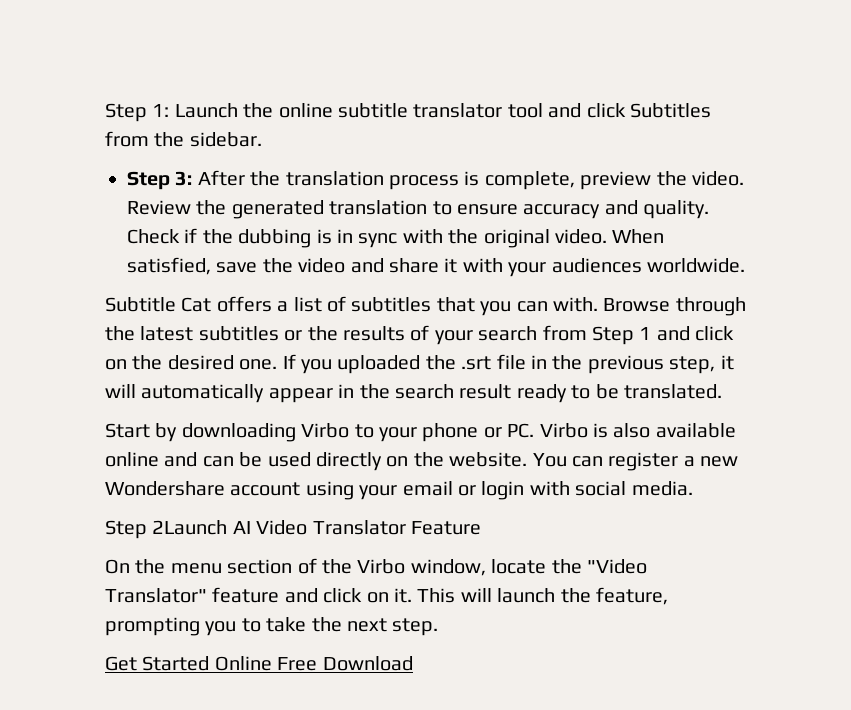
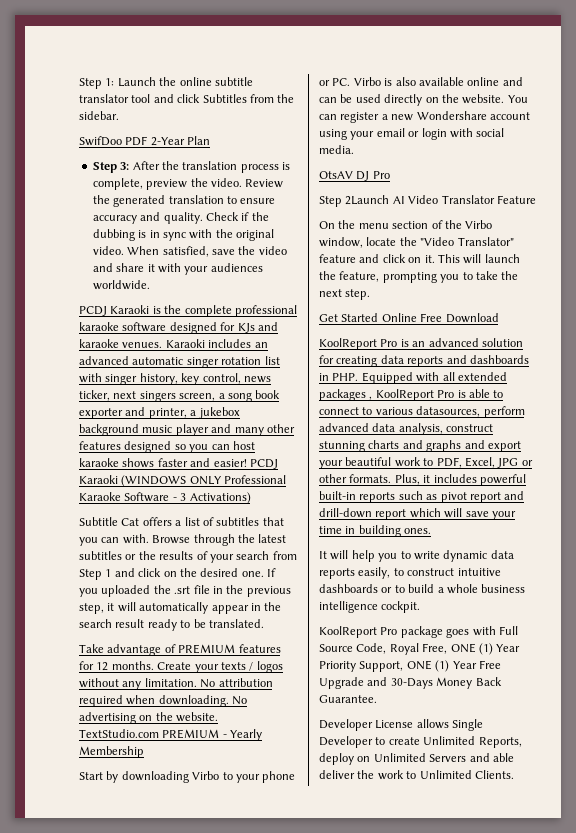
+ SwifDoo PDF 2-Year Plan
+ PCDJ Karaoki is the complete professional karaoke software designed for KJs and karaoke venues. Karaoki includes an advanced automatic singer rotation list with singer history, key control, news ticker, next singers screen, a song book exporter and printer, a jukebox background music player and many other features designed so you can host karaoke shows faster and easier! PCDJ Karaoki (WINDOWS ONLY Professional Karaoke Software - 3 Activations)
+ Take advantage of PREMIUM features for 12 months. Create your texts / logos without any limitation. No attribution required when downloading. No advertising on the website. TextStudio.com PREMIUM - Yearly Membership
+ OtsAV DJ Pro
+ KoolReport Pro is an advanced solution for creating data reports and dashboards in PHP. Equipped with all extended packages , KoolReport Pro is able to connect to various datasources, perform advanced data analysis, construct stunning charts and graphs and export your beautiful work to PDF, Excel, JPG or other formats. Plus, it includes powerful built-in reports such as pivot report and drill-down report which will save your time in building ones.
+ It will help you to write dynamic data reports easily, to construct intuitive dashboards or to build a whole business intelligence cockpit.
+ KoolReport Pro package goes with Full Source Code, Royal Free, ONE (1) Year Priority Support, ONE (1) Year Free Upgrade and 30-Days Money Back Guarantee.
+ Developer License allows Single Developer to create Unlimited Reports, deploy on Unlimited Servers and able deliver the work to Unlimited Clients.

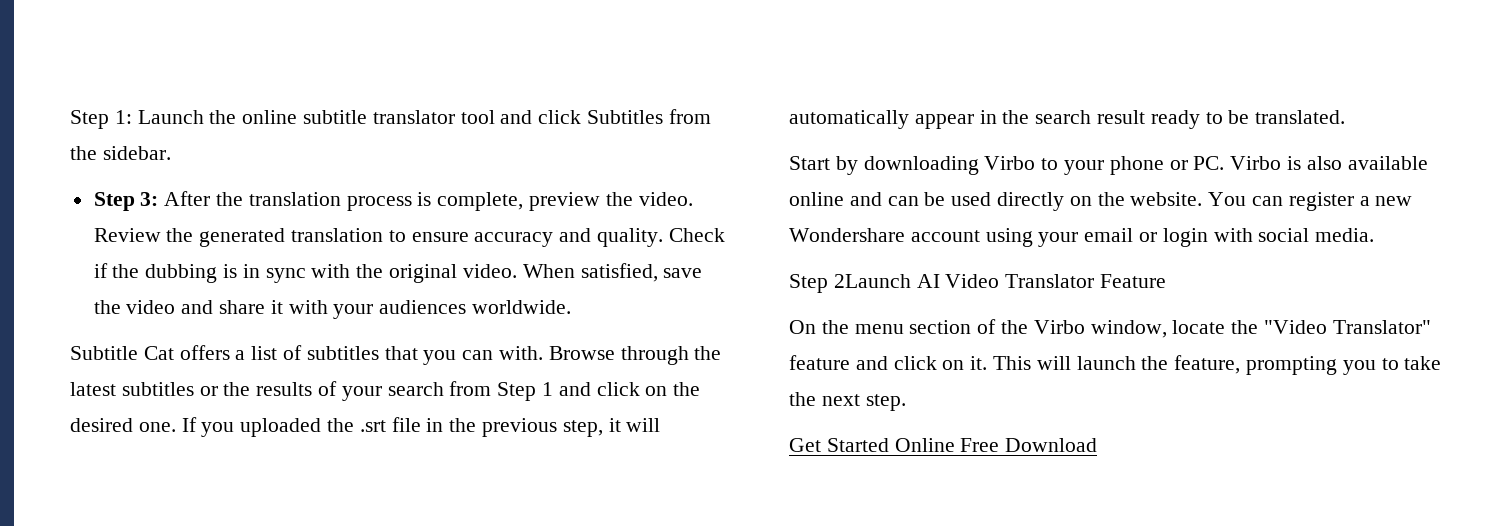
- SwifDoo PDF 2-Year Plan
- PCDJ Karaoki is the complete professional karaoke software designed for KJs and karaoke venues. Karaoki includes an advanced automatic singer rotation list with singer history, key control, news ticker, next singers screen, a song book exporter and printer, a jukebox background music player and many other features designed so you can host karaoke shows faster and easier! PCDJ Karaoki (WINDOWS ONLY Professional Karaoke Software - 3 Activations)
- Take advantage of PREMIUM features for 12 months. Create your texts / logos without any limitation. No attribution required when downloading. No advertising on the website. TextStudio.com PREMIUM - Yearly Membership
- OtsAV DJ Pro
- KoolReport Pro is an advanced solution for creating data reports and dashboards in PHP. Equipped with all extended packages , KoolReport Pro is able to connect to various datasources, perform advanced data analysis, construct stunning charts and graphs and export your beautiful work to PDF, Excel, JPG or other formats. Plus, it includes powerful built-in reports such as pivot report and drill-down report which will save your time in building ones.
- It will help you to write dynamic data reports easily, to construct intuitive dashboards or to build a whole business intelligence cockpit.
- KoolReport Pro package goes with Full Source Code, Royal Free, ONE (1) Year Priority Support, ONE (1) Year Free Upgrade and 30-Days Money Back Guarantee.
- Developer License allows Single Developer to create Unlimited Reports, deploy on Unlimited Servers and able deliver the work to Unlimited Clients.

